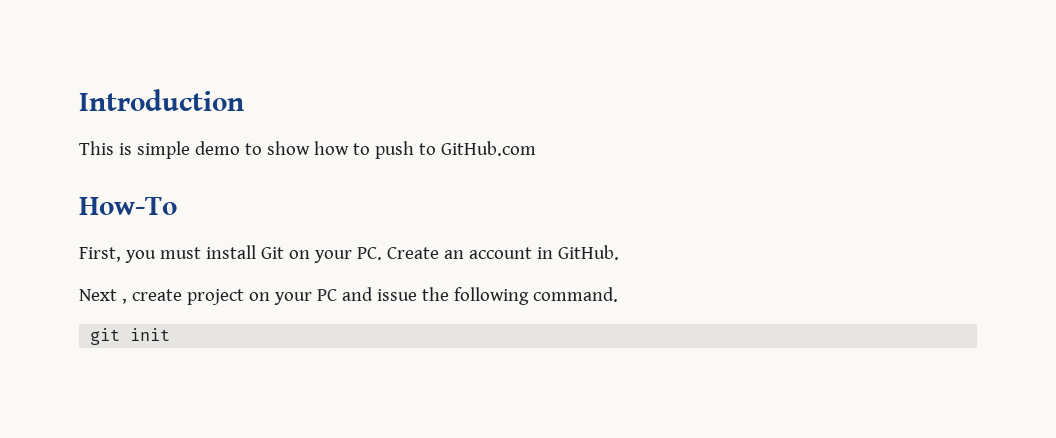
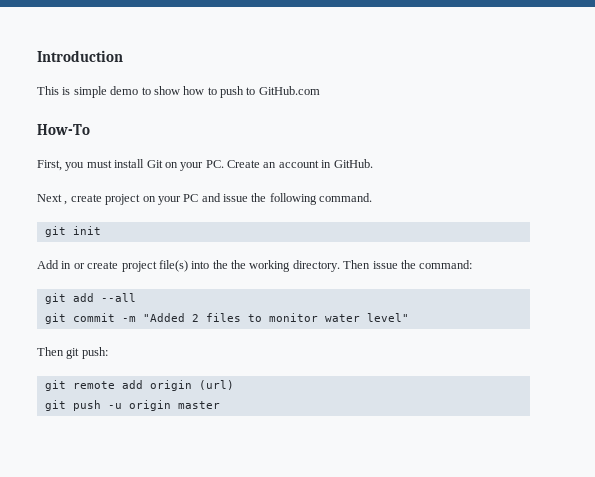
+ Add in or create project file(s) into the the working directory. Then issue the command:
+ git add --all
+ git commit -m "Added 2 files to monitor water level"
+ Then git push:
+ git remote add origin (url)
+ git push -u origin master

